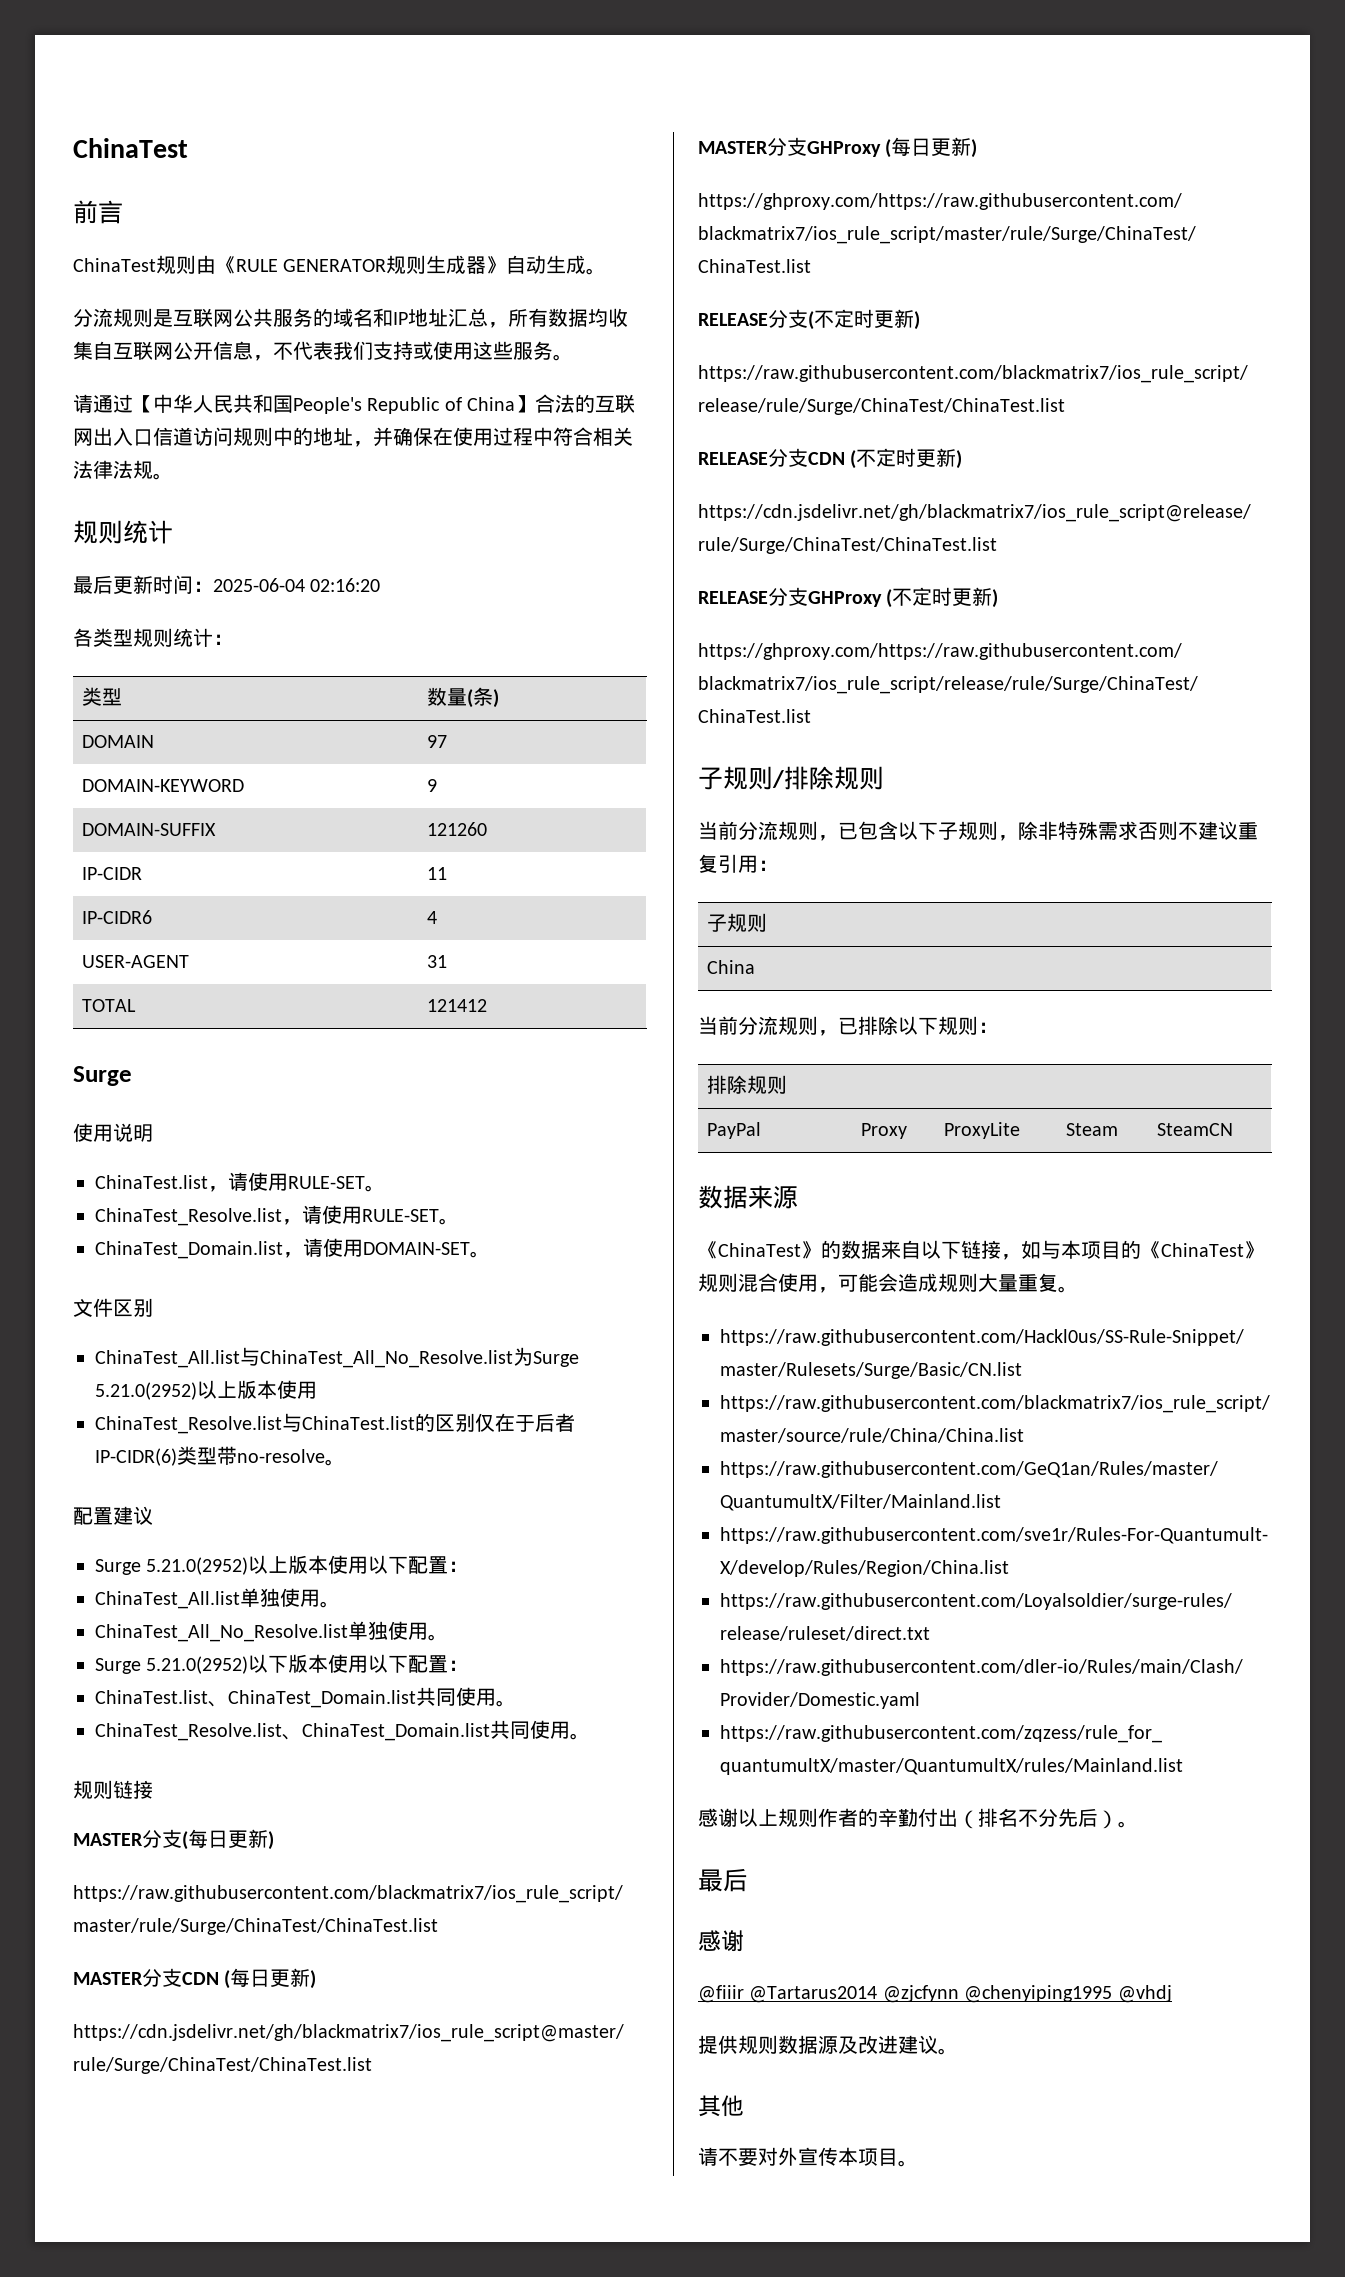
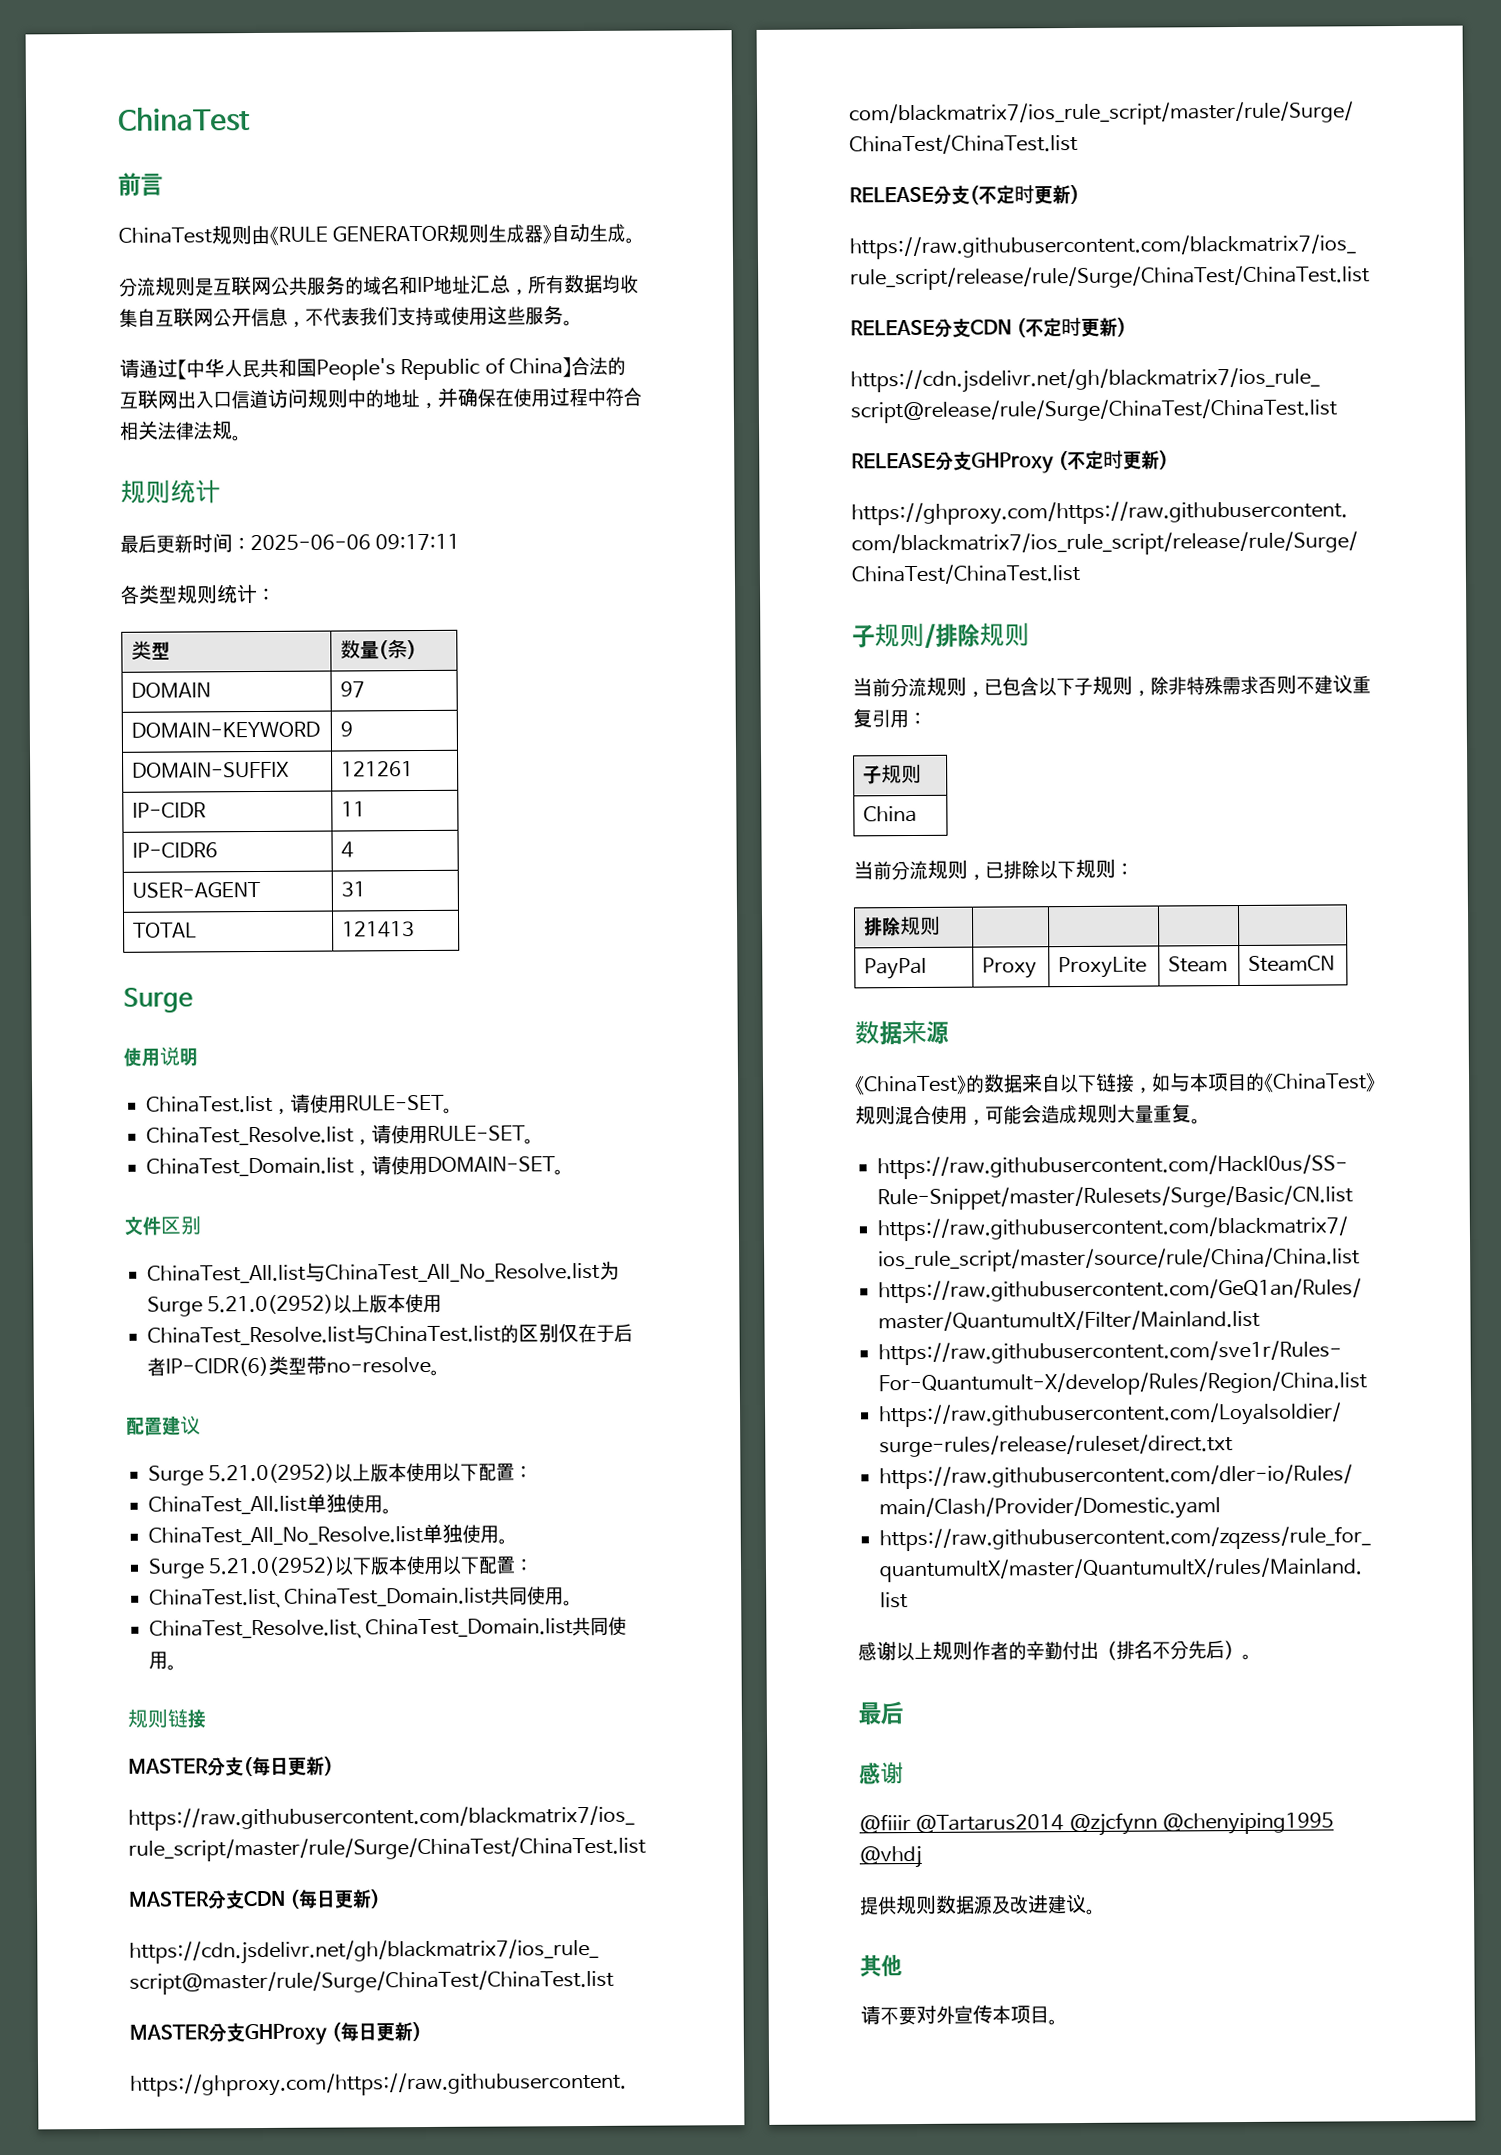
- 最后更新时间：2025-06-04 02:16:20
+ 最后更新时间：2025-06-06 09:17:11
- DOMAIN-SUFFIX | 121260
+ DOMAIN-SUFFIX | 121261
- TOTAL | 121412
+ TOTAL | 121413

